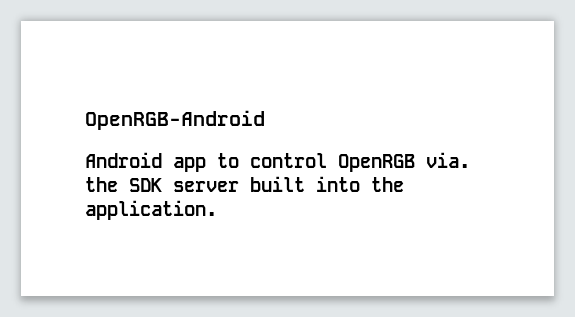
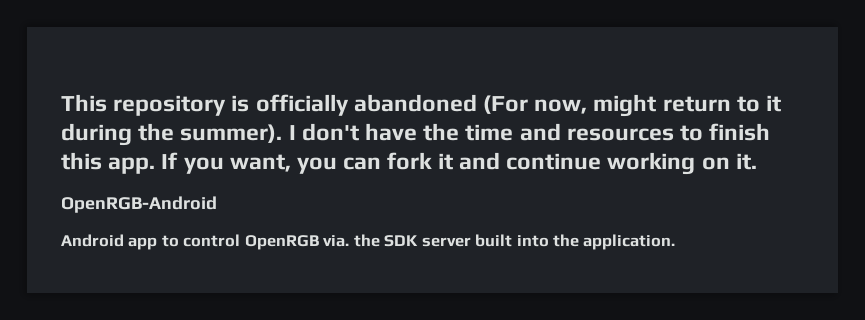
+ This repository is officially abandoned (For now, might return to it during the summer). I don't have the time and resources to finish this app. If you want, you can fork it and continue working on it.

